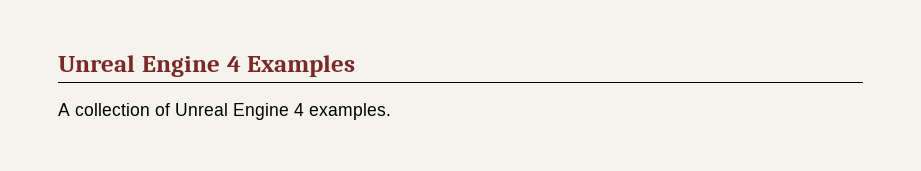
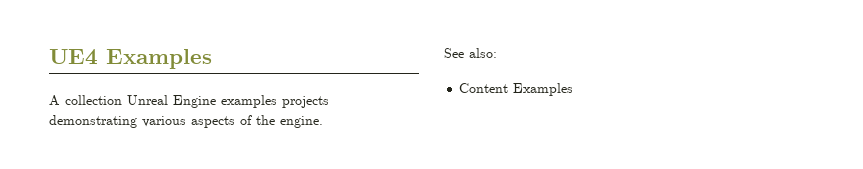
- Unreal Engine 4 Examples
+ UE4 Examples
- A collection of Unreal Engine 4 examples.
+ A collection Unreal Engine examples projects demonstrating various aspects of the engine.
+ See also:
+ Content Examples

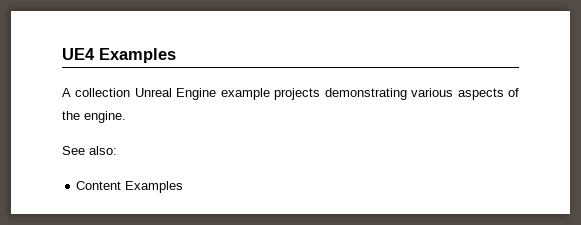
- A collection Unreal Engine examples projects demonstrating various aspects of the engine.
+ A collection Unreal Engine example projects demonstrating various aspects of the engine.

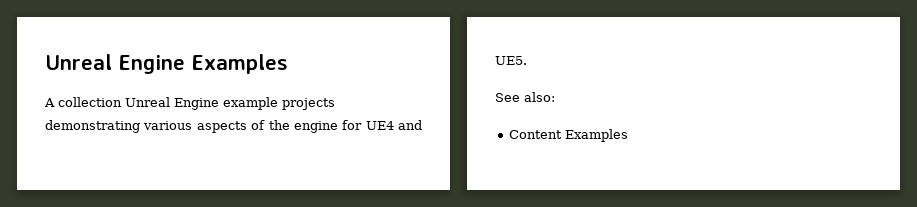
- UE4 Examples
+ Unreal Engine Examples
- A collection Unreal Engine example projects demonstrating various aspects of the engine.
+ A collection Unreal Engine example projects demonstrating various aspects of the engine for UE4 and UE5.

